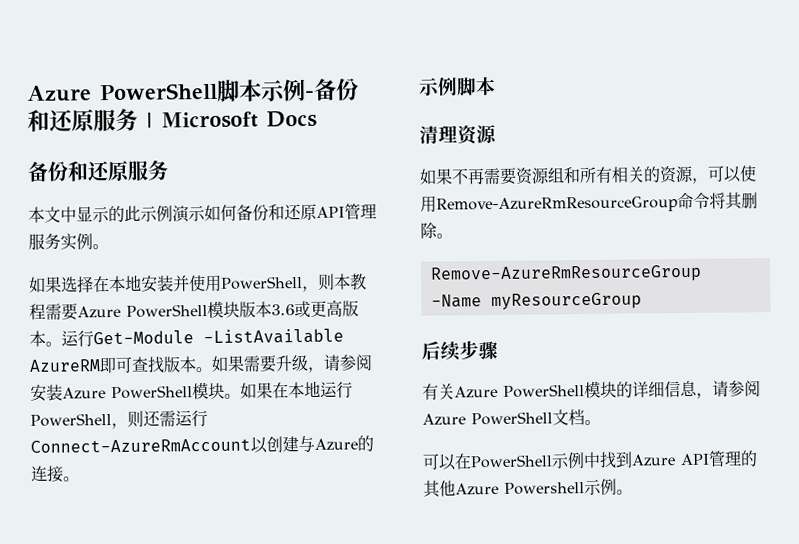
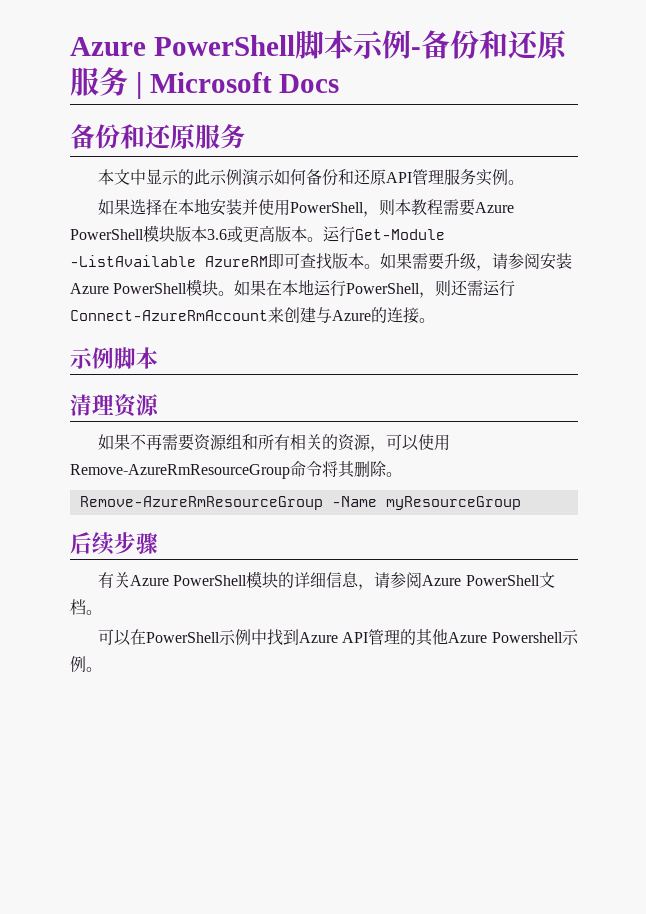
- 如果在本地运行PowerShell，则还需运行Connect-AzureRmAccount以创建与Azure的连接。
+ 如果在本地运行PowerShell，则还需运行Connect-AzureRmAccount来创建与Azure的连接。

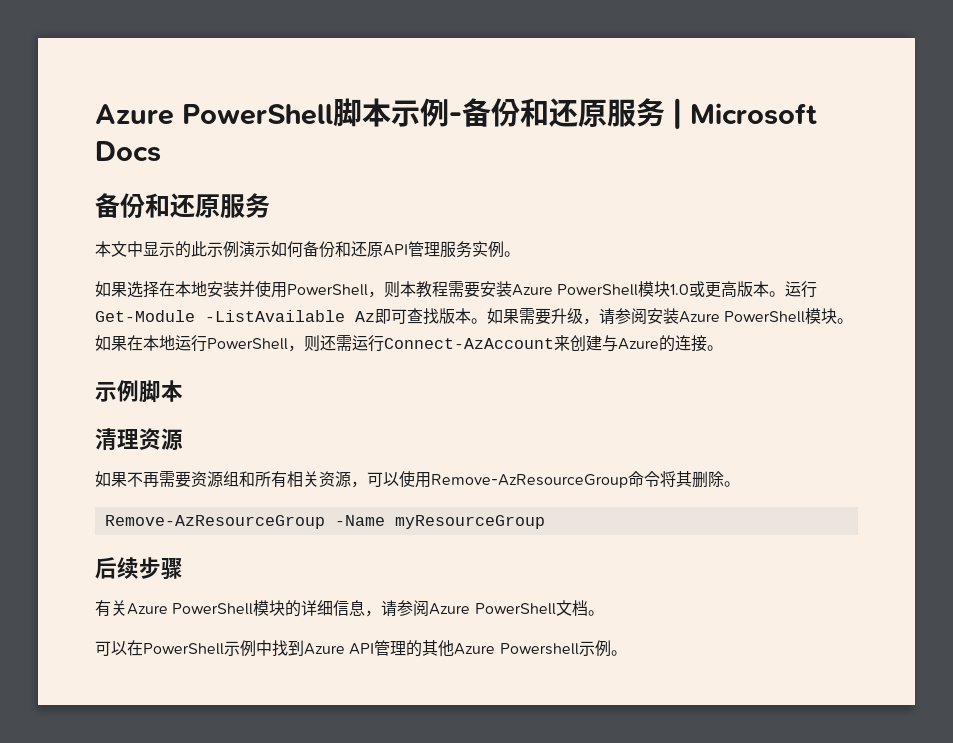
- 如果选择在本地安装并使用PowerShell，则本教程需要Azure PowerShell模块版本3.6或更高版本。
+ 如果选择在本地安装并使用PowerShell，则本教程需要安装Azure PowerShell模块1.0或更高版本。
- 运行Get-Module -ListAvailable AzureRM即可查找版本。
+ 运行Get-Module -ListAvailable Az即可查找版本。
- 如果在本地运行PowerShell，则还需运行Connect-AzureRmAccount来创建与Azure的连接。
+ 如果在本地运行PowerShell，则还需运行Connect-AzAccount来创建与Azure的连接。
- 如果不再需要资源组和所有相关的资源，可以使用Remove-AzureRmResourceGroup命令将其删除。
+ 如果不再需要资源组和所有相关资源，可以使用Remove-AzResourceGroup命令将其删除。
- Remove-AzureRmResourceGroup -Name myResourceGroup
+ Remove-AzResourceGroup -Name myResourceGroup

